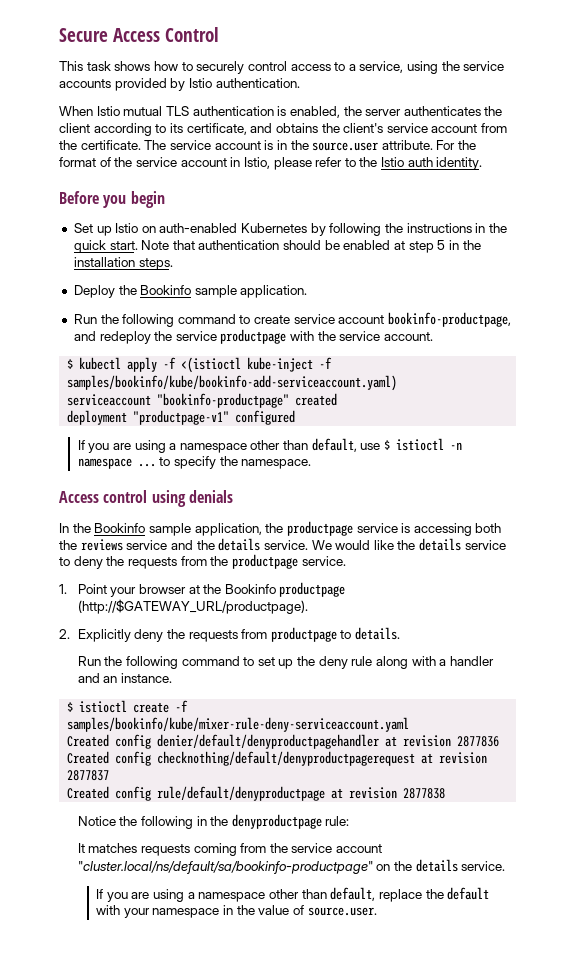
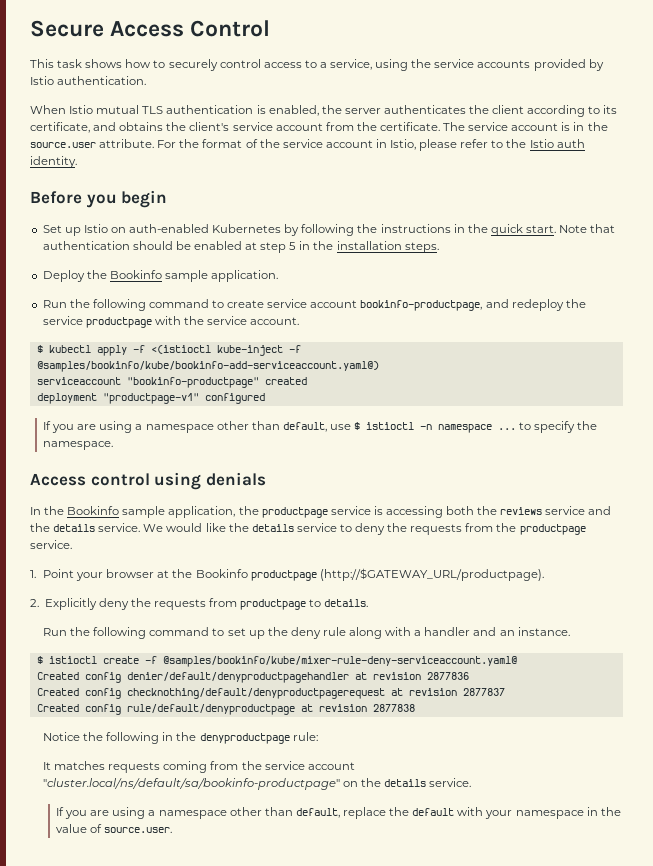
- $ kubectl apply -f <(istioctl kube-inject -f samples/bookinfo/kube/bookinfo-add-serviceaccount.yaml)
+ $ kubectl apply -f <(istioctl kube-inject -f @samples/bookinfo/kube/bookinfo-add-serviceaccount.yaml@)
- $ istioctl create -f samples/bookinfo/kube/mixer-rule-deny-serviceaccount.yaml
+ $ istioctl create -f @samples/bookinfo/kube/mixer-rule-deny-serviceaccount.yaml@

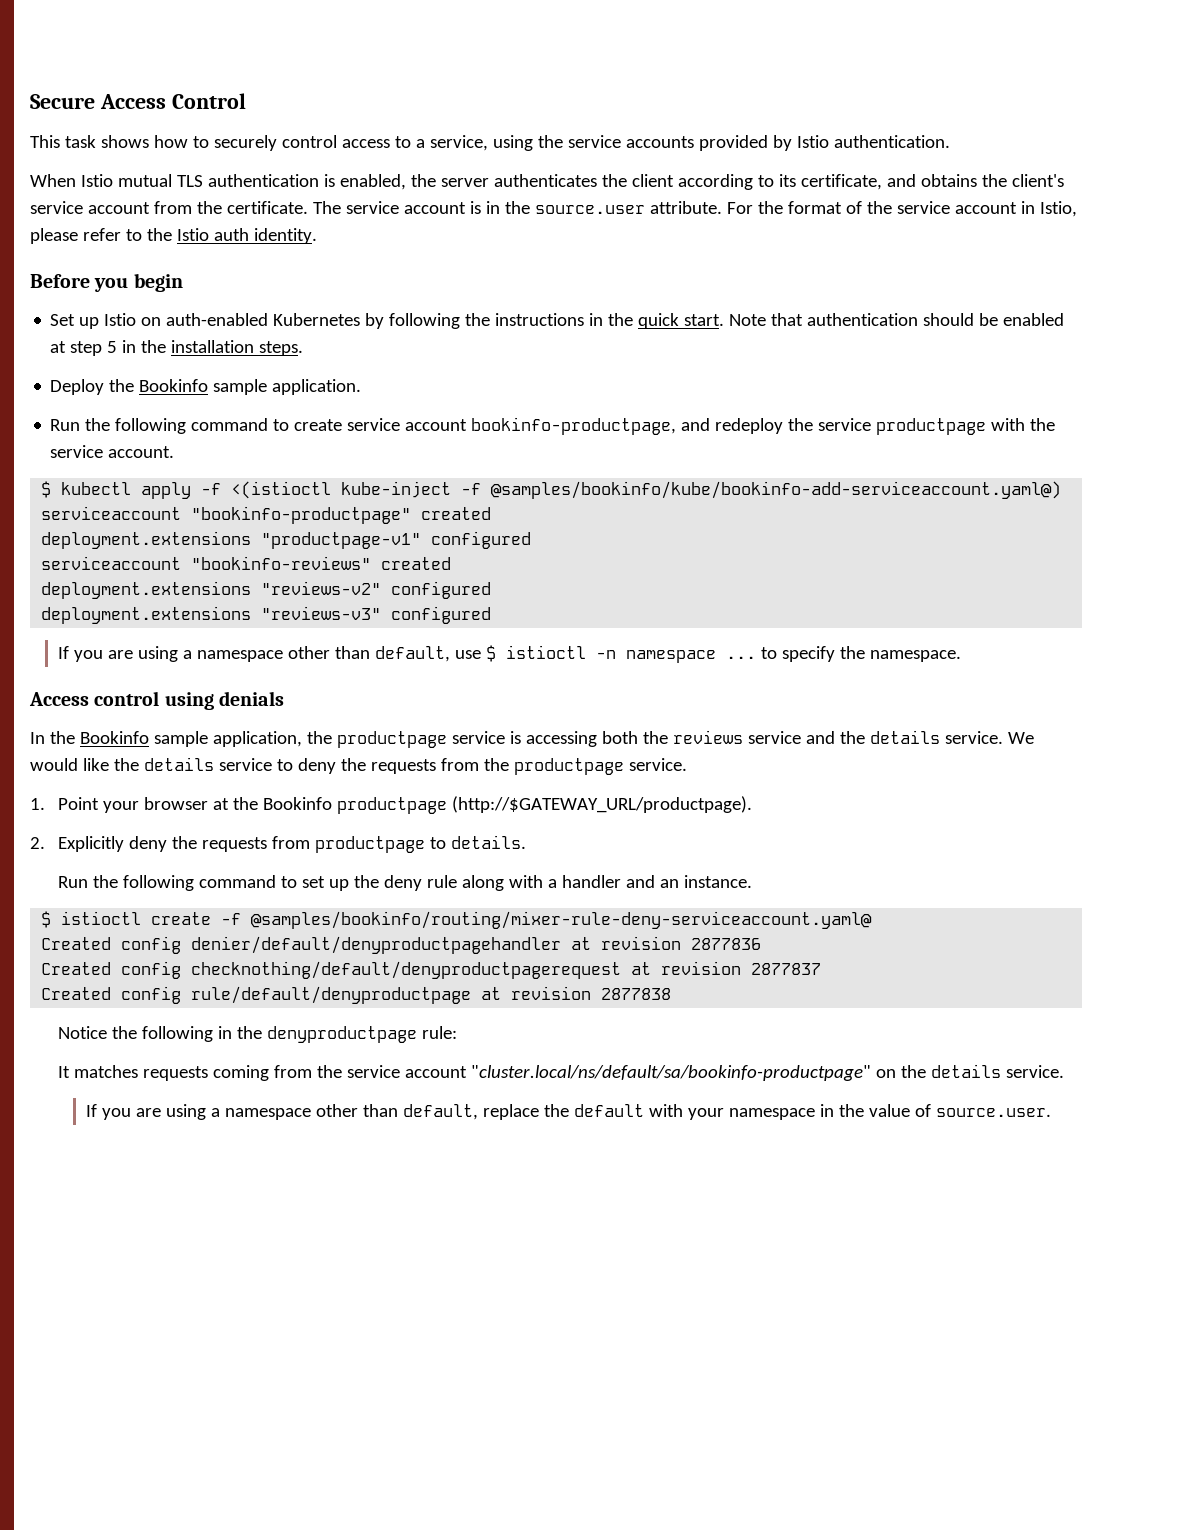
- deployment "productpage-v1" configured
+ deployment.extensions "productpage-v1" configured
+ serviceaccount "bookinfo-reviews" created
+ deployment.extensions "reviews-v2" configured
+ deployment.extensions "reviews-v3" configured
- $ istioctl create -f @samples/bookinfo/kube/mixer-rule-deny-serviceaccount.yaml@
+ $ istioctl create -f @samples/bookinfo/routing/mixer-rule-deny-serviceaccount.yaml@

